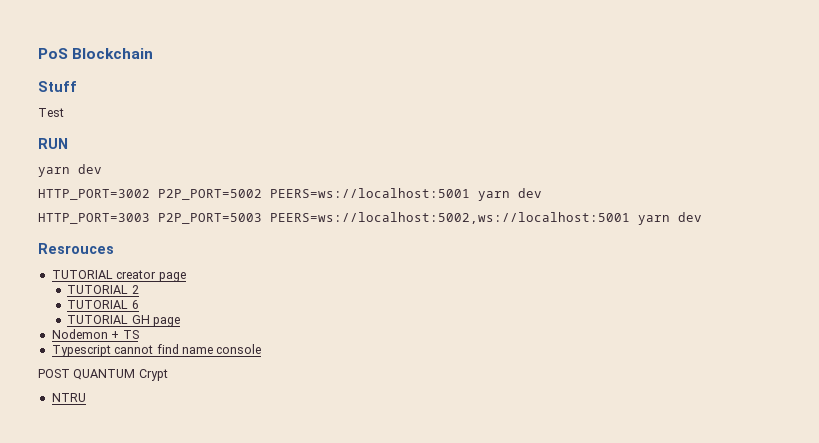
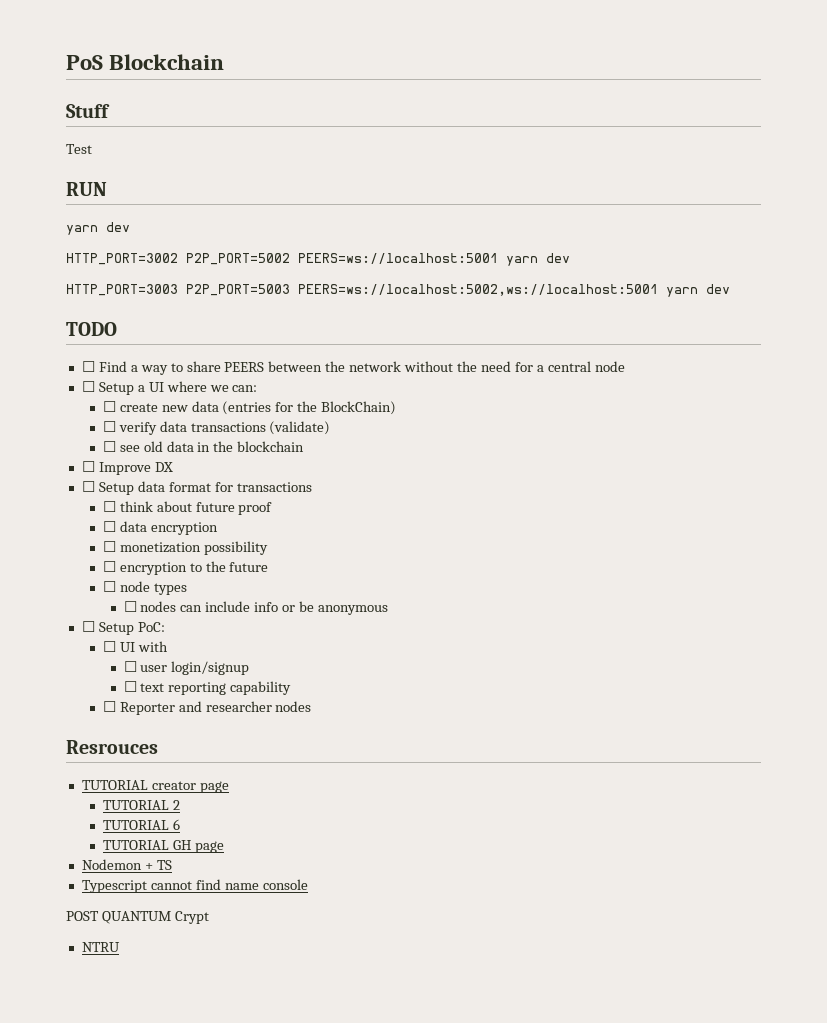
+ TODO
+ ☐ Find a way to share PEERS between the network without the need for a central node
+ ☐ Setup a UI where we can:
+ ☐ create new data (entries for the BlockChain)
+ ☐ verify data transactions (validate)
+ ☐ see old data in the blockchain
+ ☐ Improve DX
+ ☐ Setup data format for transactions
+ ☐ think about future proof
+ ☐ data encryption
+ ☐ monetization possibility
+ ☐ encryption to the future
+ ☐ node types
+ ☐ nodes can include info or be anonymous
+ ☐ Setup PoC:
+ ☐ UI with
+ ☐ user login/signup
+ ☐ text reporting capability
+ ☐ Reporter and researcher nodes

